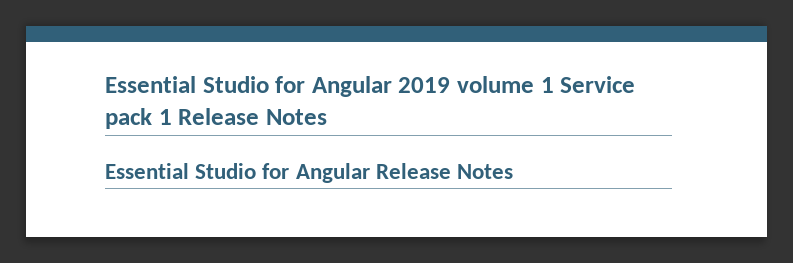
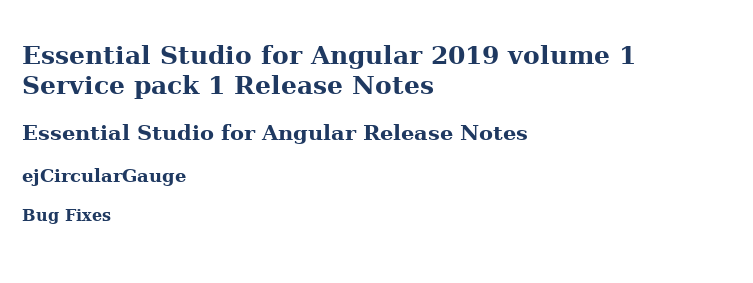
+ ejCircularGauge
+ Bug Fixes

